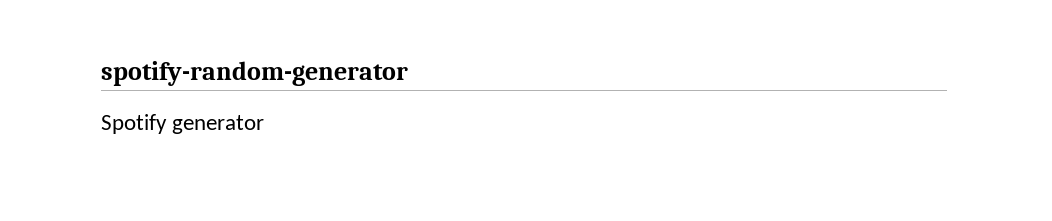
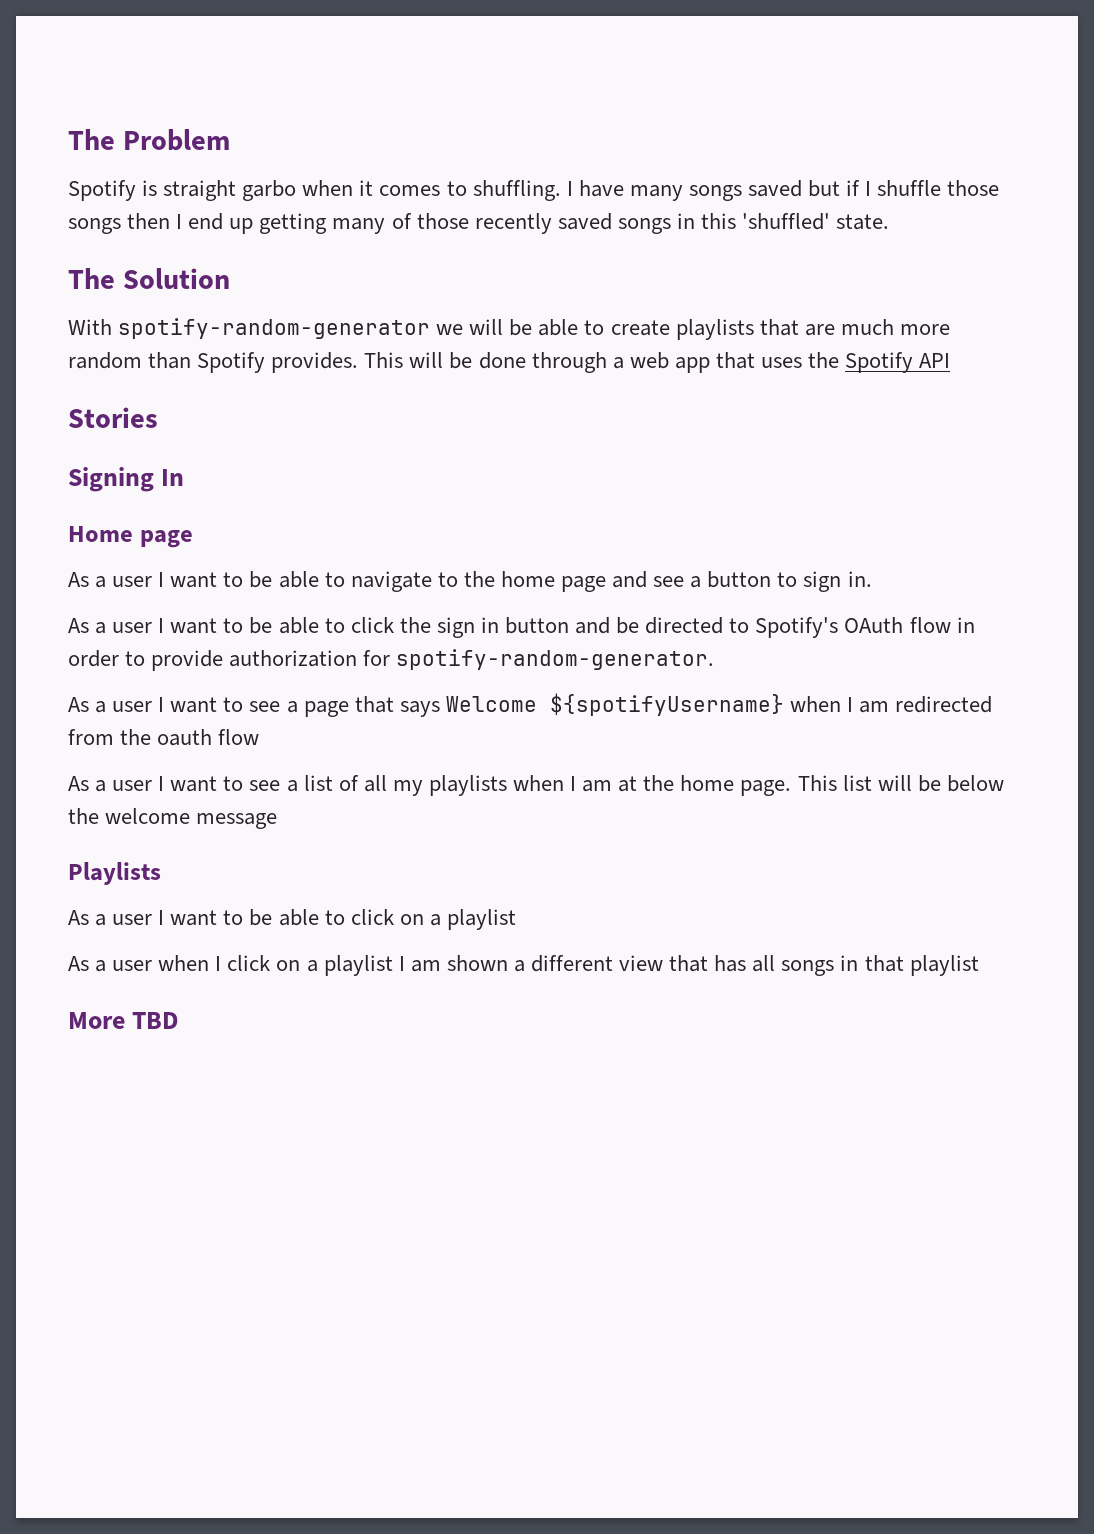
- spotify-random-generator
- Spotify generator
+ The Problem
+ Spotify is straight garbo when it comes to shuffling. I have many songs saved but if I shuffle those songs then I end up getting many of those recently saved songs in this 'shuffled' state.
+ The Solution
+ With spotify-random-generator we will be able to create playlists that are much more random than Spotify provides. This will be done through a web app that uses the Spotify API
+ Stories
+ Signing In
+ Home page
+ As a user I want to be able to navigate to the home page and see a button to sign in.
+ As a user I want to be able to click the sign in button and be directed to Spotify's OAuth flow in order to provide authorization for spotify-random-generator.
+ As a user I want to see a page that says Welcome ${spotifyUsername} when I am redirected from the oauth flow
+ As a user I want to see a list of all my playlists when I am at the home page. This list will be below the welcome message
+ Playlists
+ As a user I want to be able to click on a playlist
+ As a user when I click on a playlist I am shown a different view that has all songs in that playlist
+ More TBD

